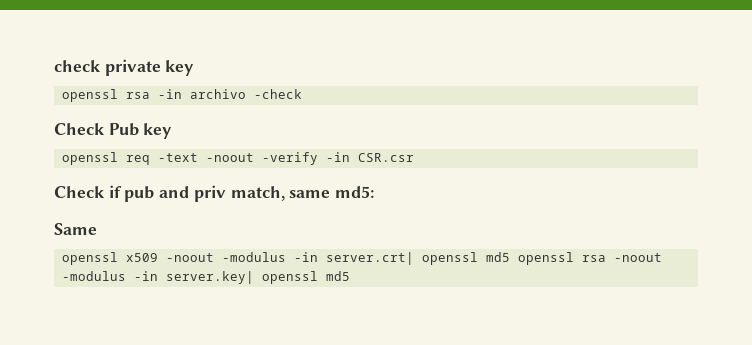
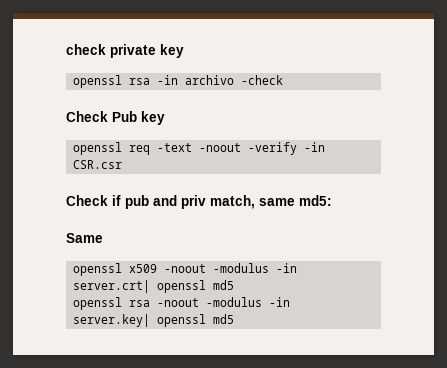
- openssl x509 -noout -modulus -in server.crt| openssl md5 openssl rsa -noout -modulus -in server.key| openssl md5
+ openssl x509 -noout -modulus -in server.crt| openssl md5
+ openssl rsa -noout -modulus -in server.key| openssl md5

